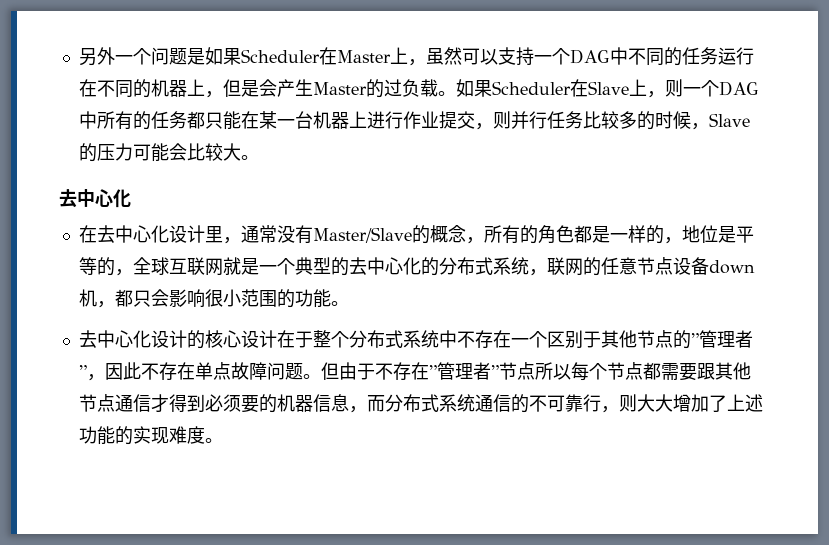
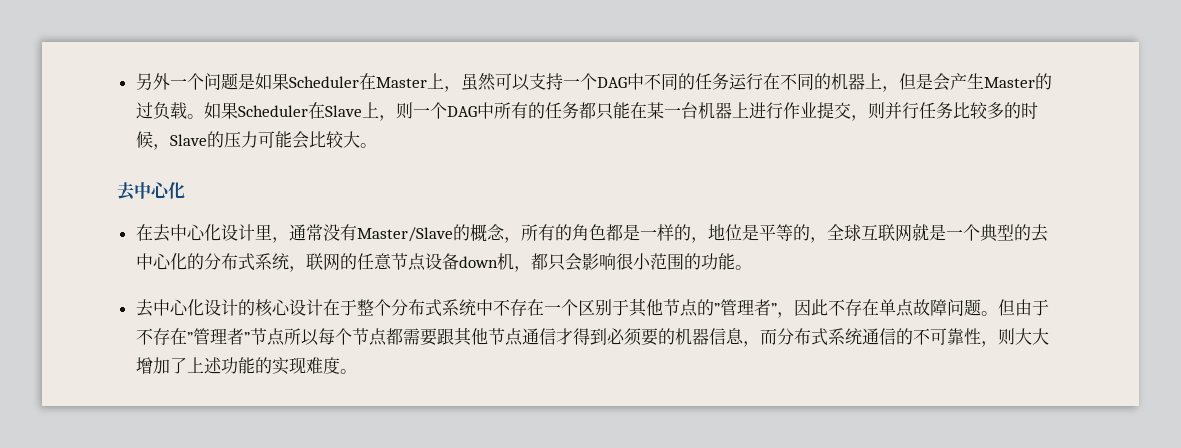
- 但由于不存在”管理者”节点所以每个节点都需要跟其他节点通信才得到必须要的机器信息，而分布式系统通信的不可靠行，则大大增加了上述功能的实现难度。
+ 但由于不存在”管理者”节点所以每个节点都需要跟其他节点通信才得到必须要的机器信息，而分布式系统通信的不可靠性，则大大增加了上述功能的实现难度。

